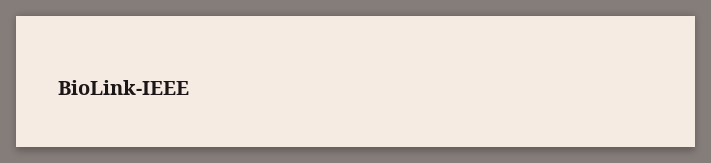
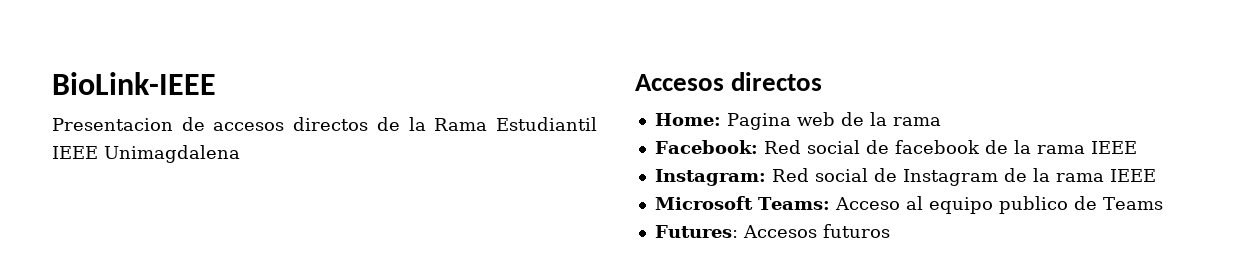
+ Presentacion de accesos directos de la Rama Estudiantil IEEE Unimagdalena
+ Accesos directos
+ Home: Pagina web de la rama
+ Facebook: Red social de facebook de la rama IEEE
+ Instagram: Red social de Instagram de la rama IEEE
+ Microsoft Teams: Acceso al equipo publico de Teams
+ Futures: Accesos futuros

